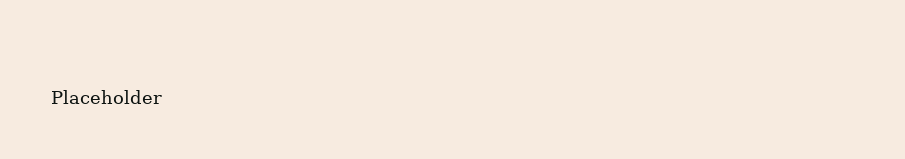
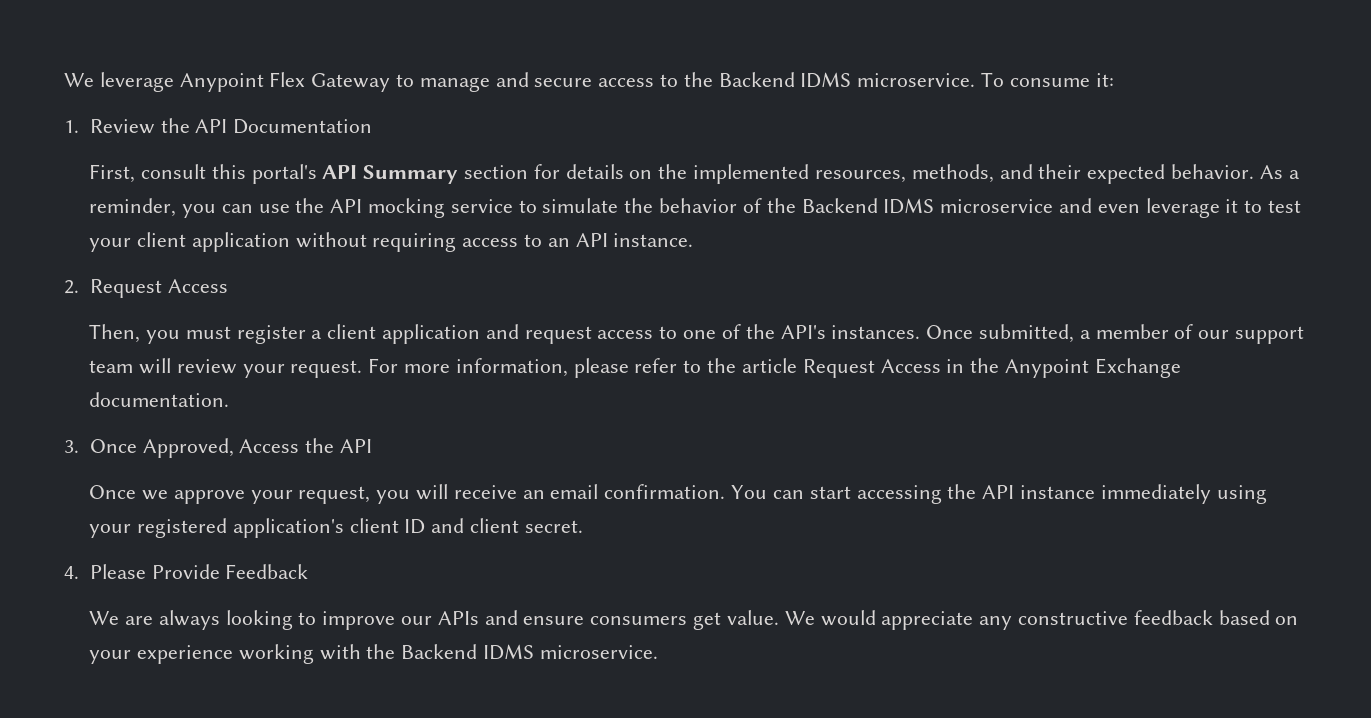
- Placeholder
+ We leverage Anypoint Flex Gateway to manage and secure access to the Backend IDMS microservice. To consume it:
+ 1. Review the API Documentation
+ First, consult this portal's API Summary section for details on the implemented resources, methods, and their expected behavior. As a reminder, you can use the API mocking service to simulate the behavior of the Backend IDMS microservice and even leverage it to test your client application without requiring access to an API instance.
+ 2. Request Access
+ Then, you must register a client application and request access to one of the API's instances. Once submitted, a member of our support team will review your request. For more information, please refer to the article Request Access in the Anypoint Exchange documentation.
+ 3. Once Approved, Access the API
+ Once we approve your request, you will receive an email confirmation. You can start accessing the API instance immediately using your registered application's client ID and client secret.
+ 4. Please Provide Feedback
+ We are always looking to improve our APIs and ensure consumers get value. We would appreciate any constructive feedback based on your experience working with the Backend IDMS microservice.

